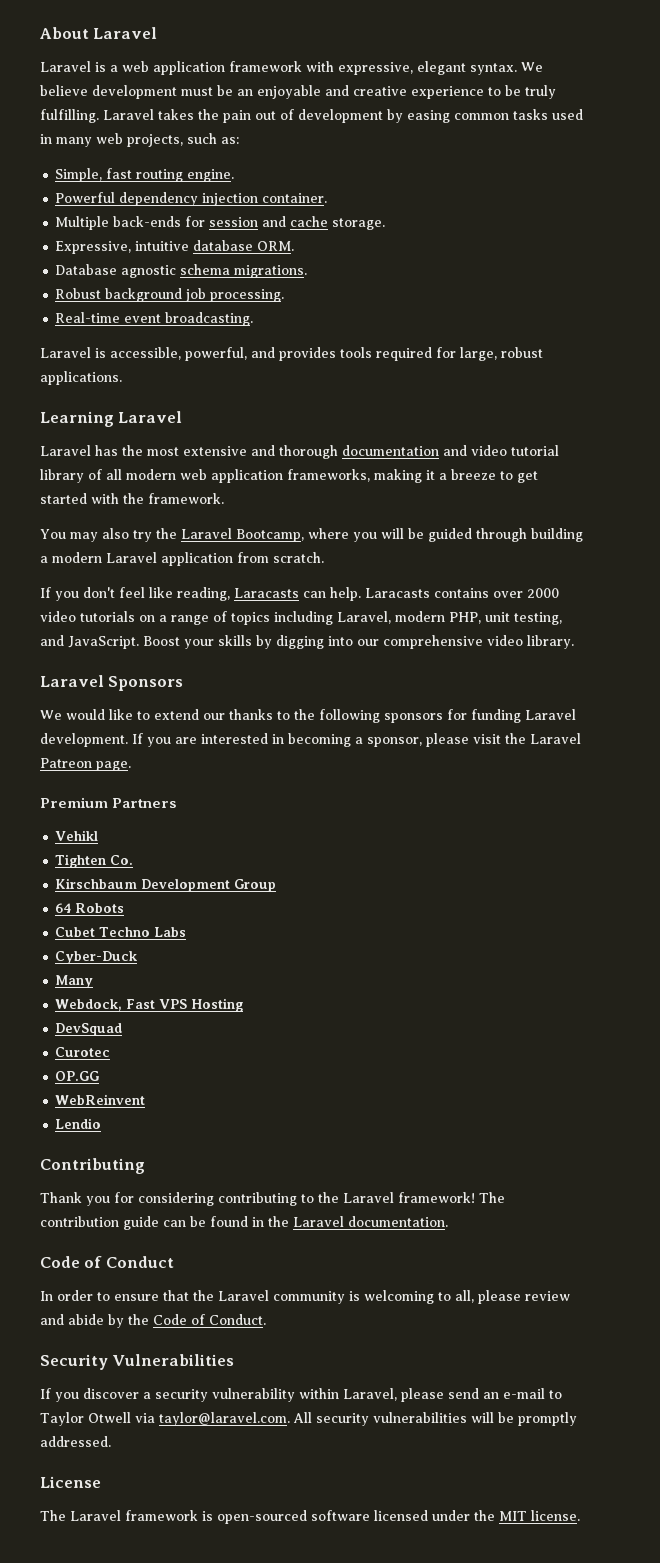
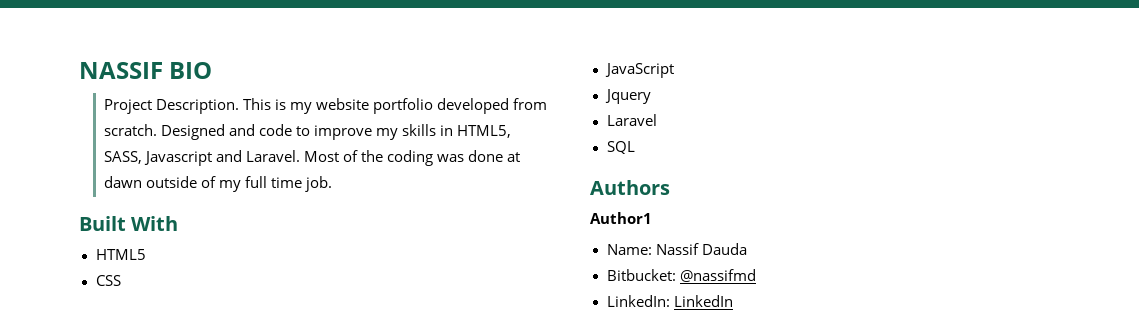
- About Laravel
- Laravel is a web application framework with expressive, elegant syntax. We believe development must be an enjoyable and creative experience to be truly fulfilling. Laravel takes the pain out of development by easing common tasks used in many web projects, such as:
- Simple, fast routing engine.
- Powerful dependency injection container.
- Multiple back-ends for session and cache storage.
- Expressive, intuitive database ORM.
- Database agnostic schema migrations.
- Robust background job processing.
- Real-time event broadcasting.
- Laravel is accessible, powerful, and provides tools required for large, robust applications.
- Learning Laravel
- Laravel has the most extensive and thorough documentation and video tutorial library of all modern web application frameworks, making it a breeze to get started with the framework.
- You may also try the Laravel Bootcamp, where you will be guided through building a modern Laravel application from scratch.
- If you don't feel like reading, Laracasts can help. Laracasts contains over 2000 video tutorials on a range of topics including Laravel, modern PHP, unit testing, and JavaScript. Boost your skills by digging into our comprehensive video library.
- Laravel Sponsors
- We would like to extend our thanks to the following sponsors for funding Laravel development. If you are interested in becoming a sponsor, please visit the Laravel Patreon page.
- Premium Partners
- Vehikl
- Tighten Co.
- Kirschbaum Development Group
- 64 Robots
- Cubet Techno Labs
- Cyber-Duck
- Many
- Webdock, Fast VPS Hosting
- DevSquad
- Curotec
- OP.GG
- WebReinvent
- Lendio
- Contributing
- Thank you for considering contributing to the Laravel framework! The contribution guide can be found in the Laravel documentation.
- Code of Conduct
- In order to ensure that the Laravel community is welcoming to all, please review and abide by the Code of Conduct.
- Security Vulnerabilities
- If you discover a security vulnerability within Laravel, please send an e-mail to Taylor Otwell via taylor@laravel.com. All security vulnerabilities will be promptly addressed.
- License
- The Laravel framework is open-sourced software licensed under the MIT license.
+ NASSIF BIO
+ Project Description. This is my website portfolio developed from scratch. Designed and code to improve my skills in HTML5, SASS, Javascript and Laravel. Most of the coding was done at dawn outside of my full time job.
+ Built With
+ HTML5
+ CSS
+ JavaScript
+ Jquery
+ Laravel
+ SQL
+ Authors
+ Author1
+ Name: Nassif Dauda
+ Bitbucket: @nassifmd
+ LinkedIn: LinkedIn

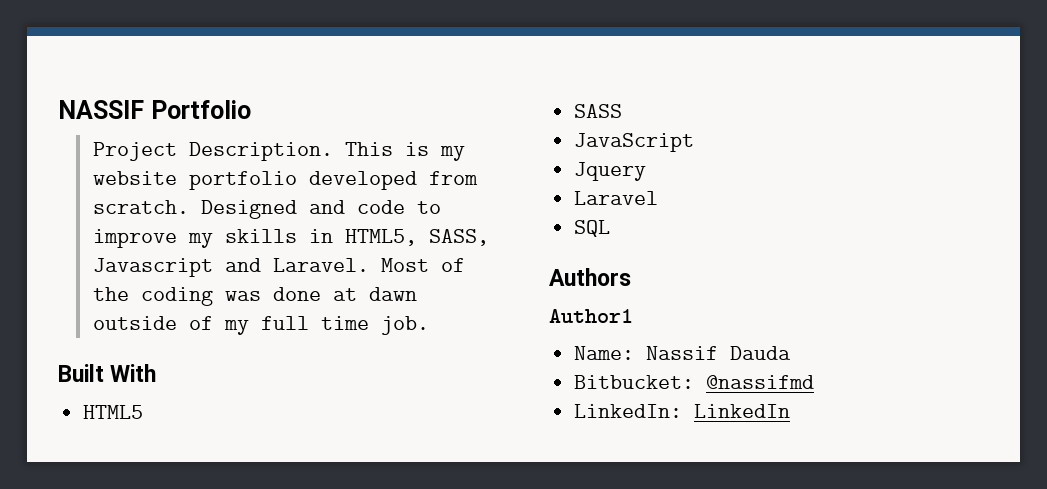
- NASSIF BIO
+ NASSIF Portfolio
- CSS
+ SASS

